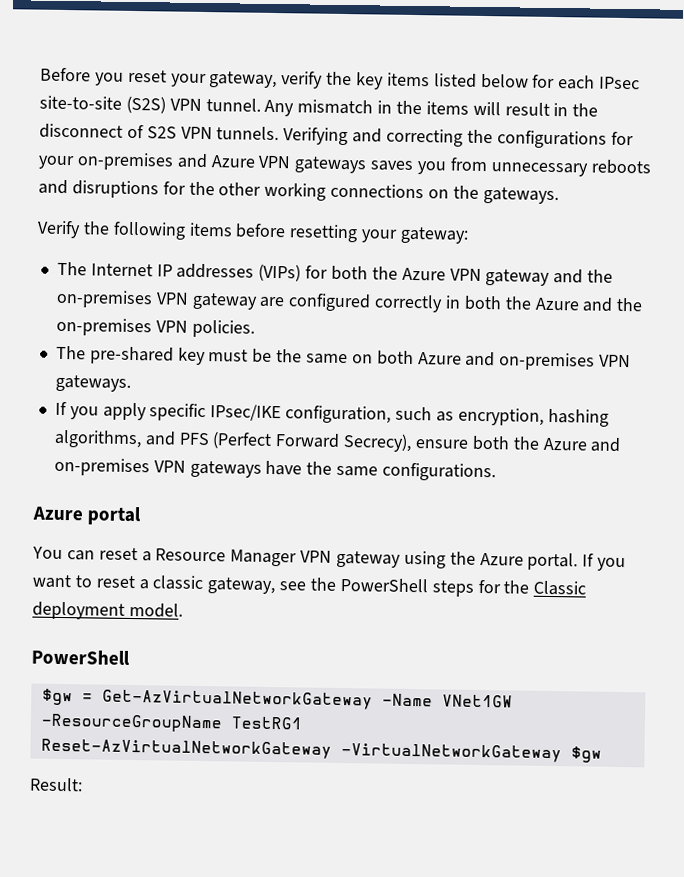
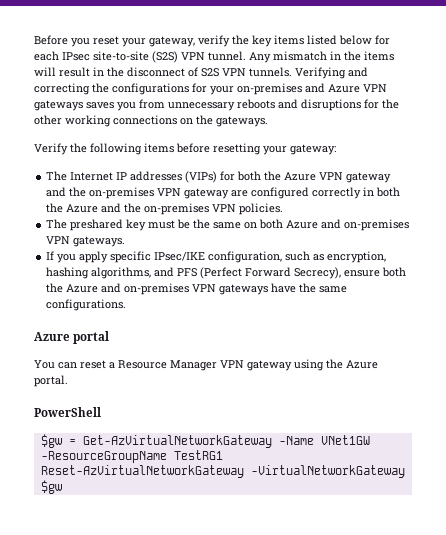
- The pre-shared key must be the same on both Azure and on-premises VPN gateways.
+ The preshared key must be the same on both Azure and on-premises VPN gateways.
- If you want to reset a classic gateway, see the PowerShell steps for the Classic deployment model.
- Result:

